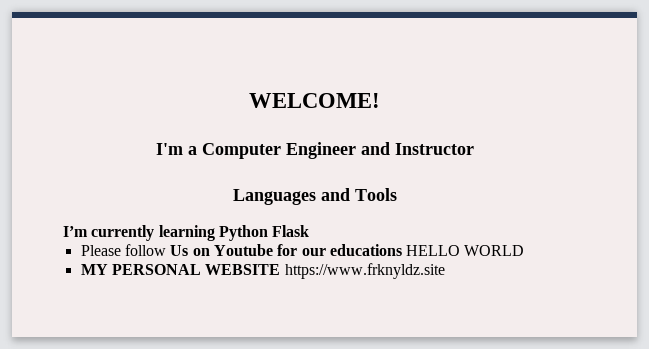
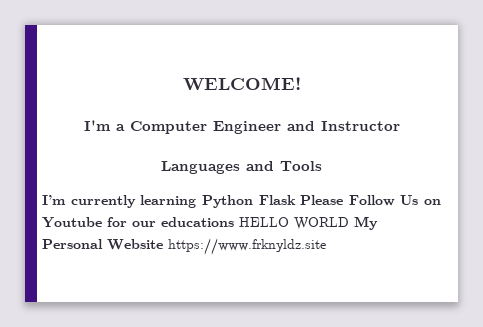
- I’m currently learning Python Flask
- Please follow Us on Youtube for our educations HELLO WORLD
- MY PERSONAL WEBSITE https://www.frknyldz.site
+ I’m currently learning Python Flask Please Follow Us on Youtube for our educations HELLO WORLD My Personal Website https://www.frknyldz.site

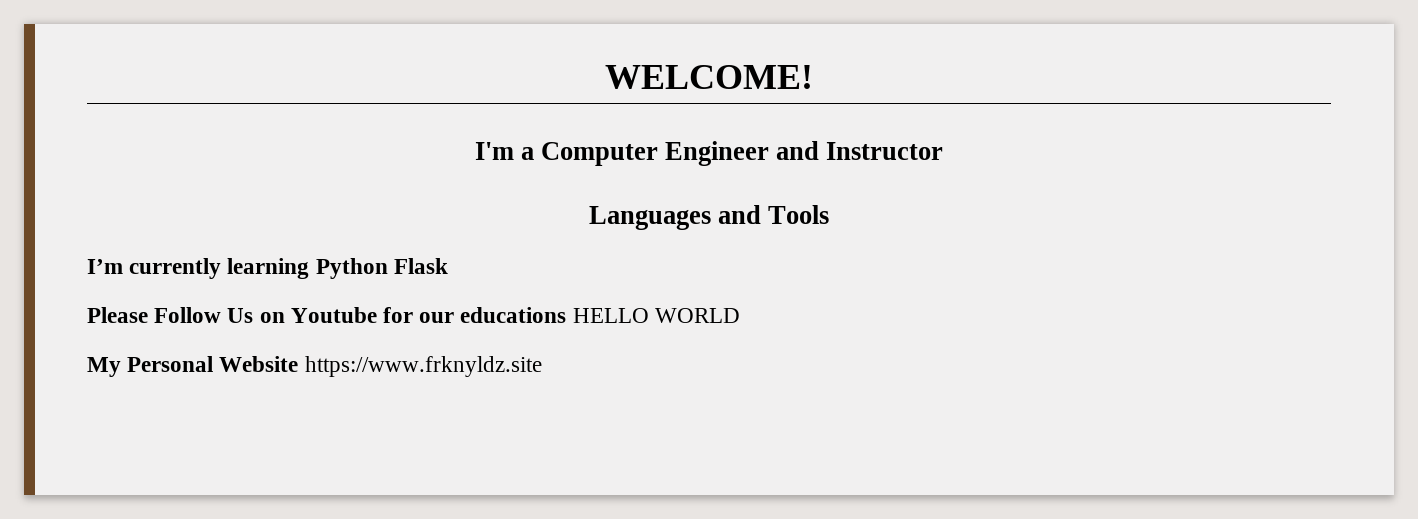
- I’m currently learning Python Flask Please Follow Us on Youtube for our educations HELLO WORLD My Personal Website https://www.frknyldz.site
+ I’m currently learning Python Flask
+ Please Follow Us on Youtube for our educations HELLO WORLD
+ My Personal Website https://www.frknyldz.site

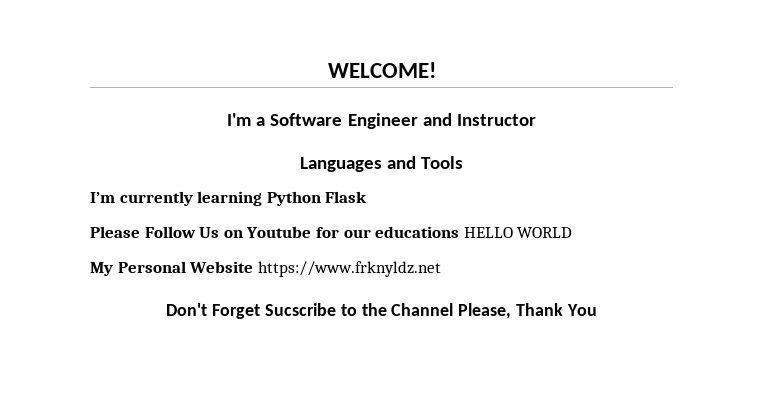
- I'm a Computer Engineer and Instructor
+ I'm a Software Engineer and Instructor
- My Personal Website https://www.frknyldz.site
+ My Personal Website https://www.frknyldz.net
+ Don't Forget Sucscribe to the Channel Please, Thank You

